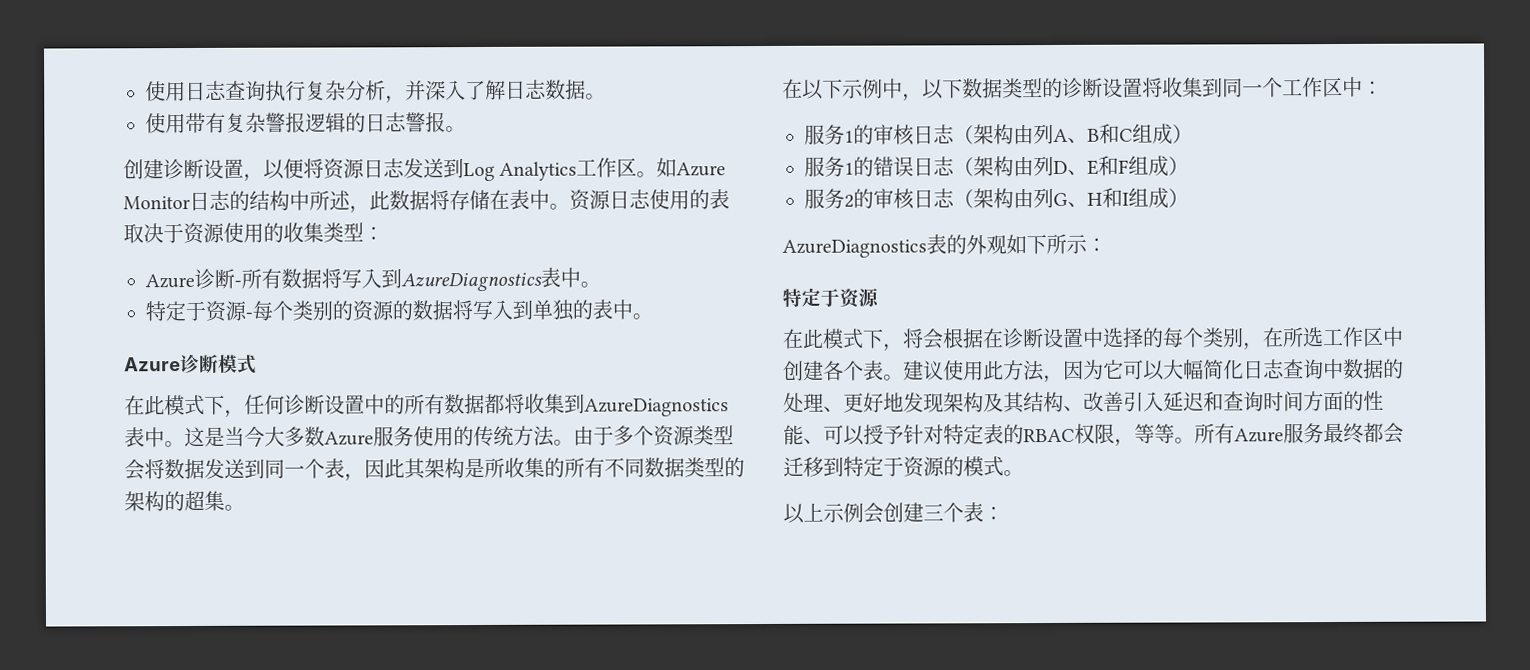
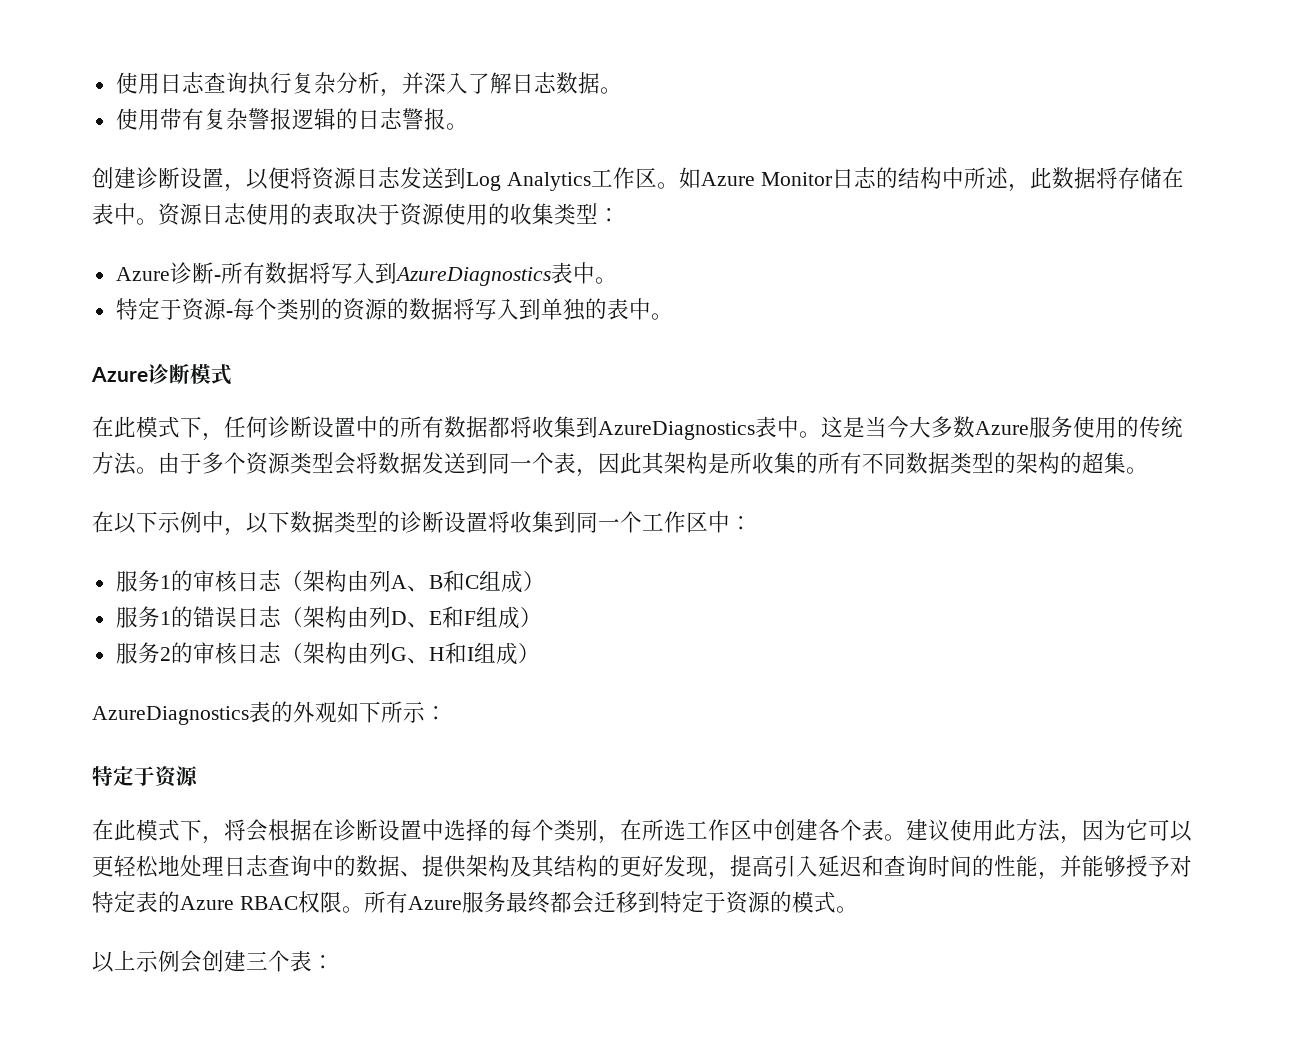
- 建议使用此方法，因为它可以大幅简化日志查询中数据的处理、更好地发现架构及其结构、改善引入延迟和查询时间方面的性能、可以授予针对特定表的RBAC权限，等等。
+ 建议使用此方法，因为它可以更轻松地处理日志查询中的数据、提供架构及其结构的更好发现，提高引入延迟和查询时间的性能，并能够授予对特定表的Azure RBAC权限。

